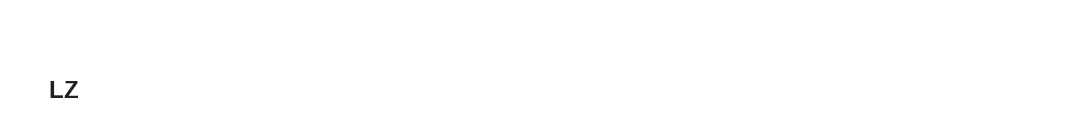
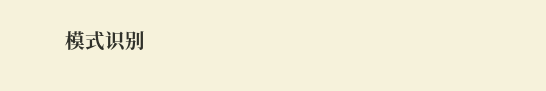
- LZ
+ 模式识别

